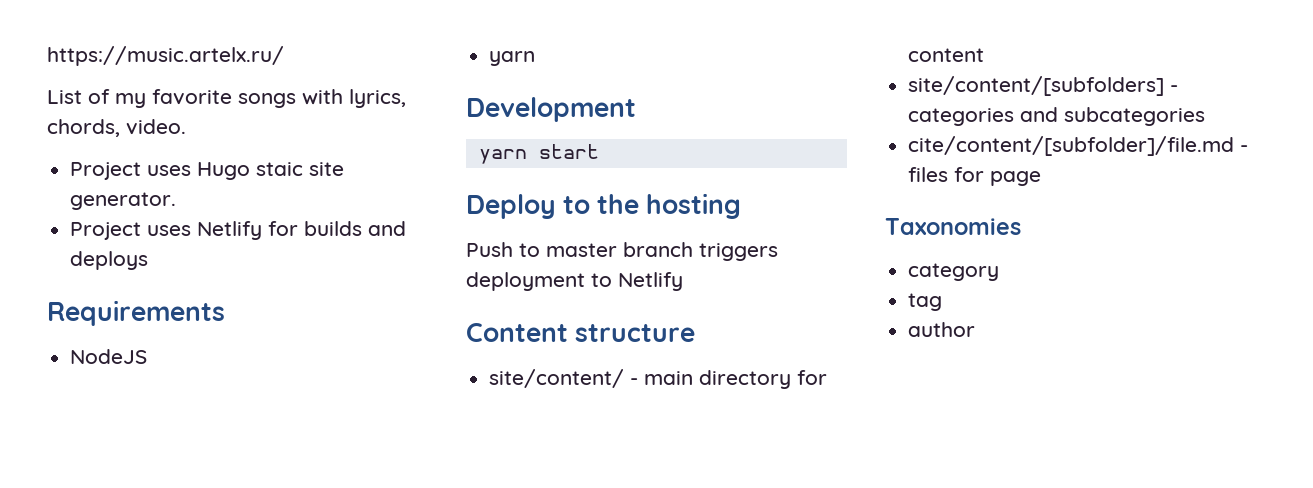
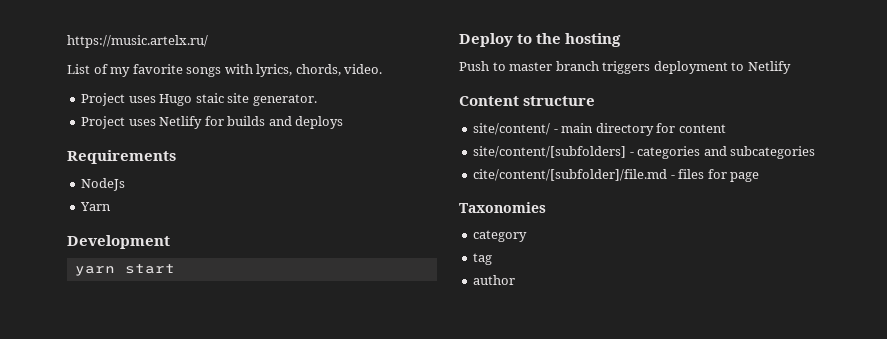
- NodeJS
- yarn
+ NodeJs
+ Yarn

